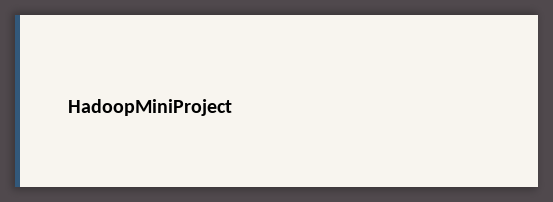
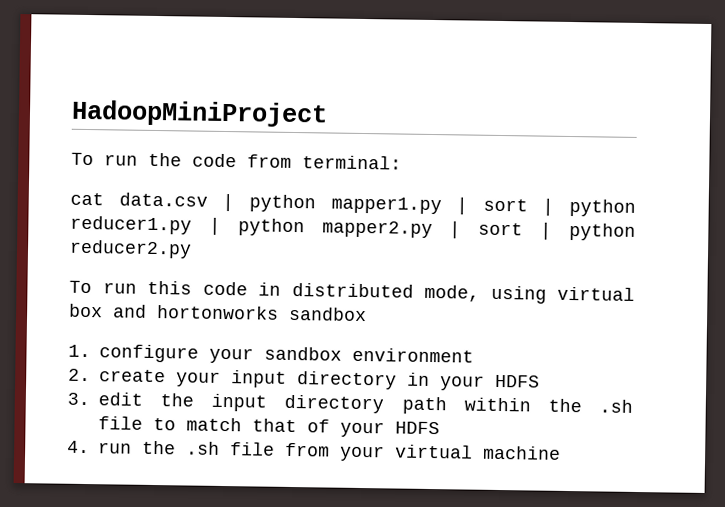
+ To run the code from terminal:
+ cat data.csv | python mapper1.py | sort | python reducer1.py | python mapper2.py | sort | python reducer2.py
+ To run this code in distributed mode, using virtual box and hortonworks sandbox
+ 1. configure your sandbox environment
+ 2. create your input directory in your HDFS
+ 3. edit the input directory path within the .sh file to match that of your HDFS
+ 4. run the .sh file from your virtual machine

